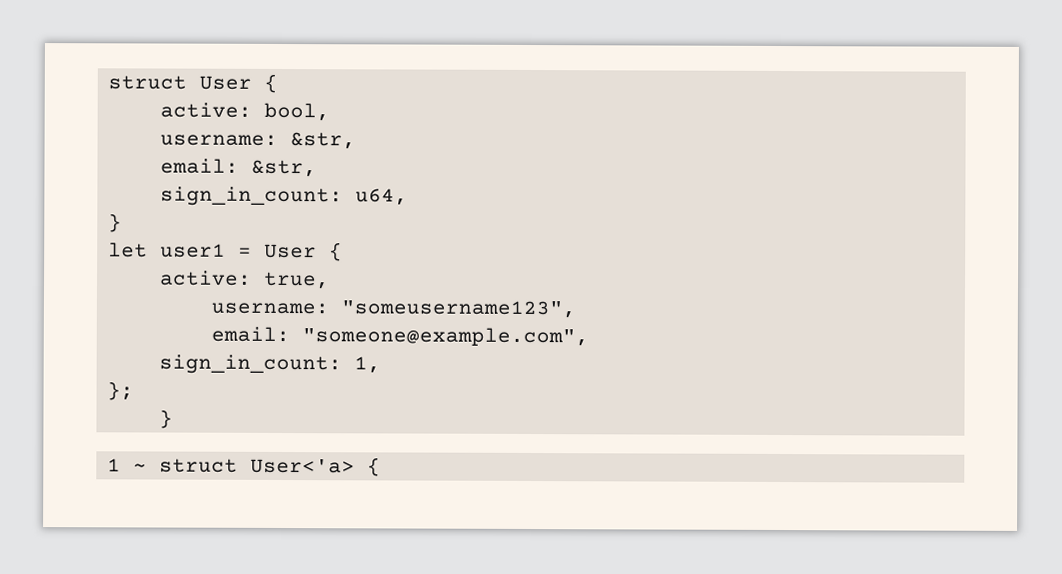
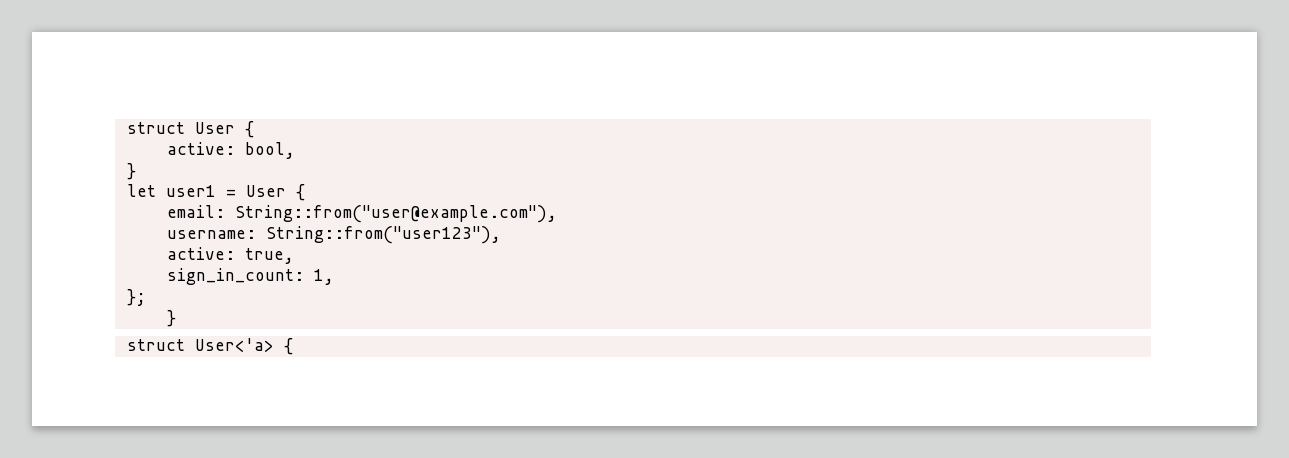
- username: &str,
- email: &str,
- sign_in_count: u64,
+ email: String::from("user@example.com"),
+ username: String::from("user123"),
  active: true,
- username: "someusername123",
- email: "someone@example.com",
- 1 ~ struct User<'a> {
+ struct User<'a> {

